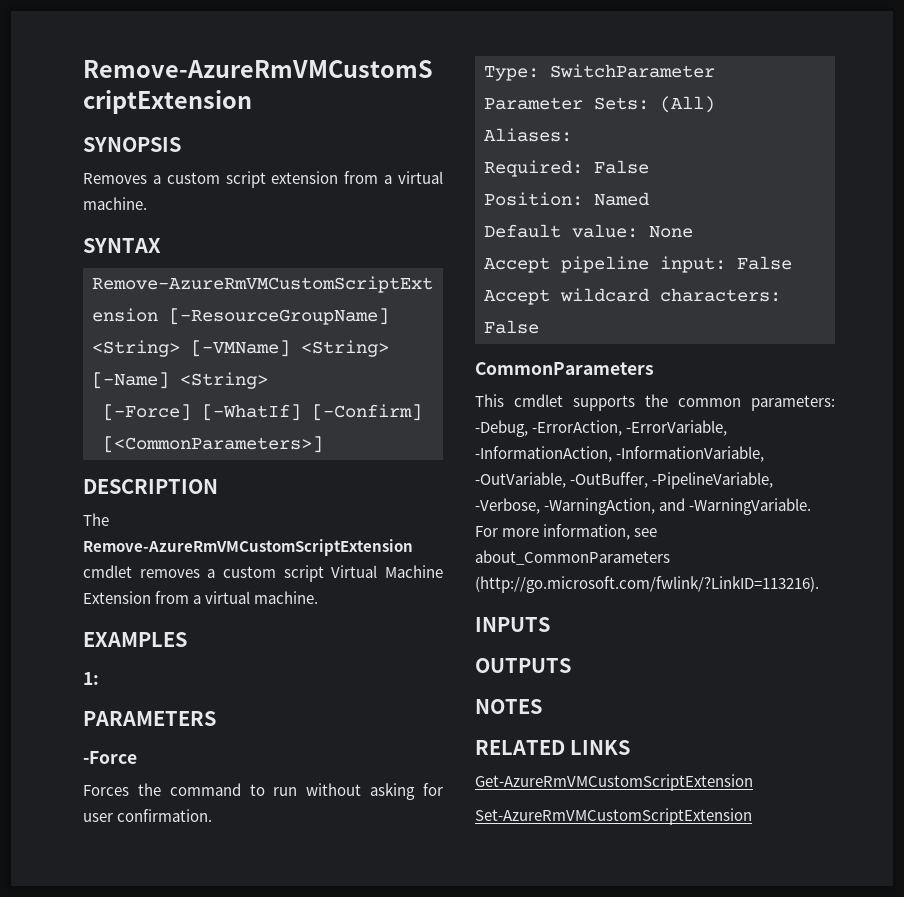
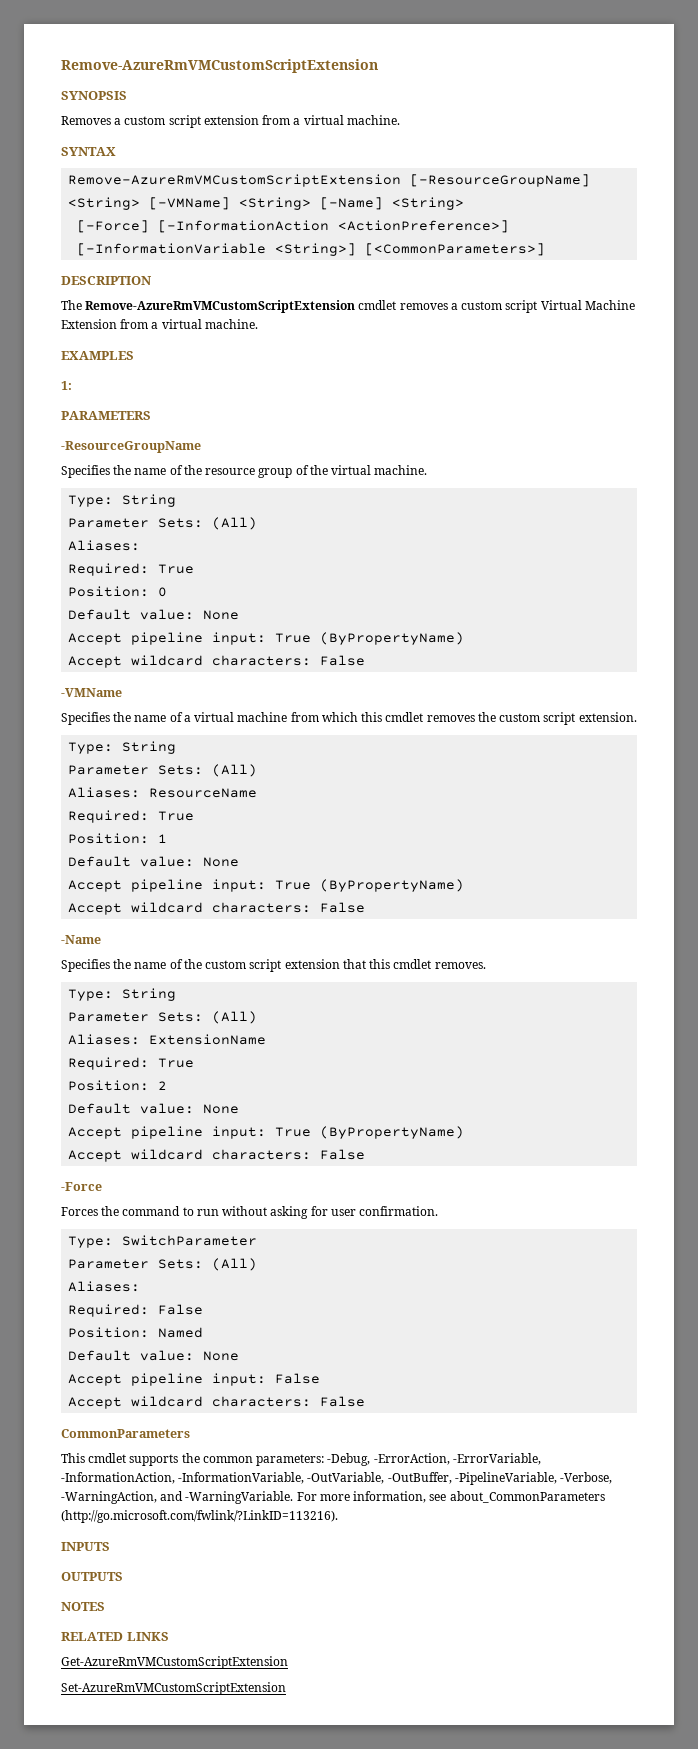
- [-Force] [-WhatIf] [-Confirm] [<CommonParameters>]
+ [-Force] [-InformationAction <ActionPreference>] [-InformationVariable <String>] [<CommonParameters>]
+ -ResourceGroupName
+ Specifies the name of the resource group of the virtual machine.
+ Type: String
+ Parameter Sets: (All)
+ Aliases:
+ Required: True
+ Position: 0
+ Default value: None
+ Accept pipeline input: True (ByPropertyName)
+ Accept wildcard characters: False
+ -VMName
+ Specifies the name of a virtual machine from which this cmdlet removes the custom script extension.
+ Type: String
+ Parameter Sets: (All)
+ Aliases: ResourceName
+ Required: True
+ Position: 1
+ Default value: None
+ Accept pipeline input: True (ByPropertyName)
+ Accept wildcard characters: False
+ -Name
+ Specifies the name of the custom script extension that this cmdlet removes.
+ Type: String
+ Parameter Sets: (All)
+ Aliases: ExtensionName
+ Required: True
+ Position: 2
+ Default value: None
+ Accept pipeline input: True (ByPropertyName)
+ Accept wildcard characters: False

